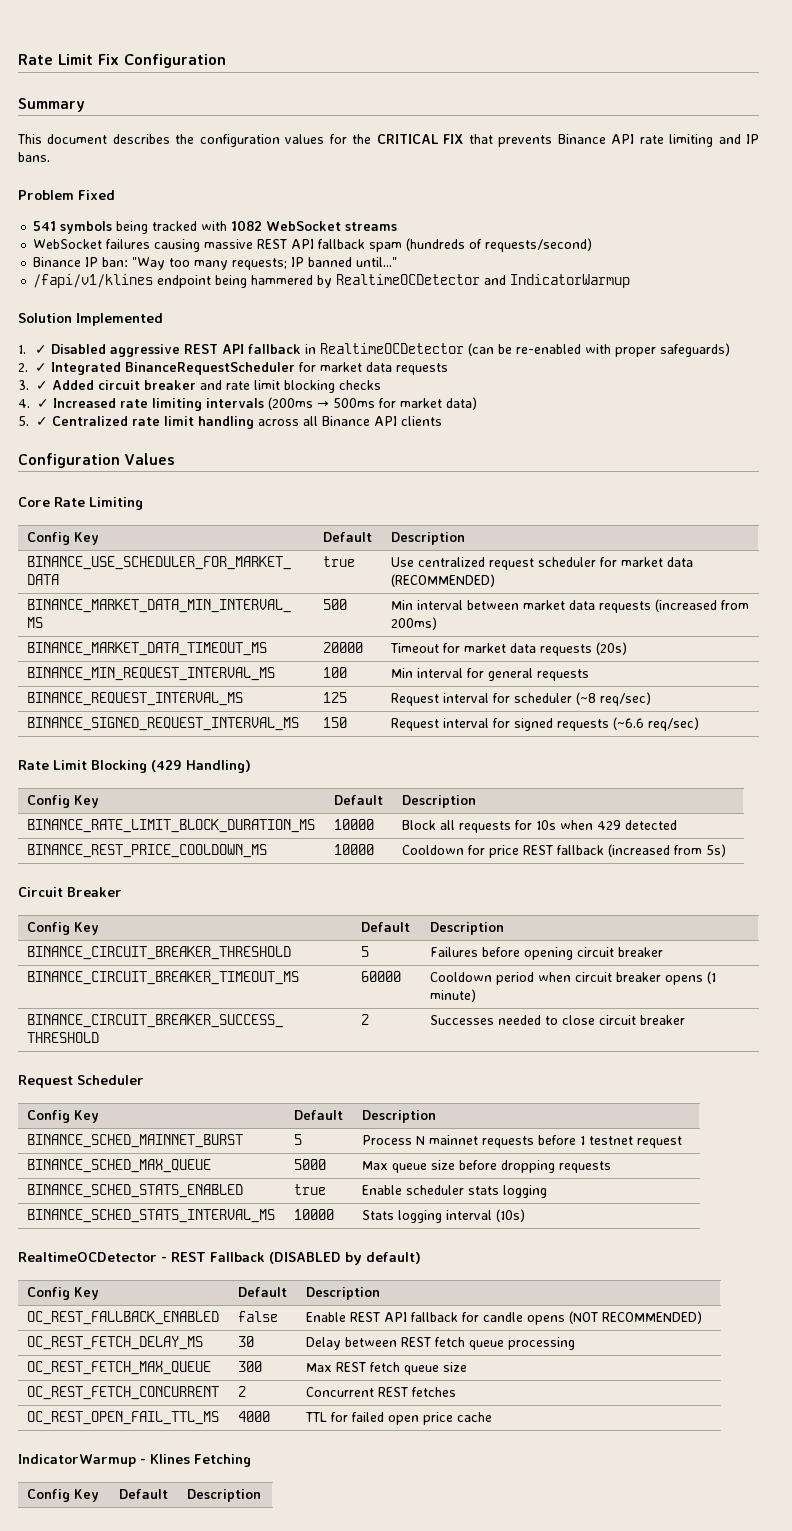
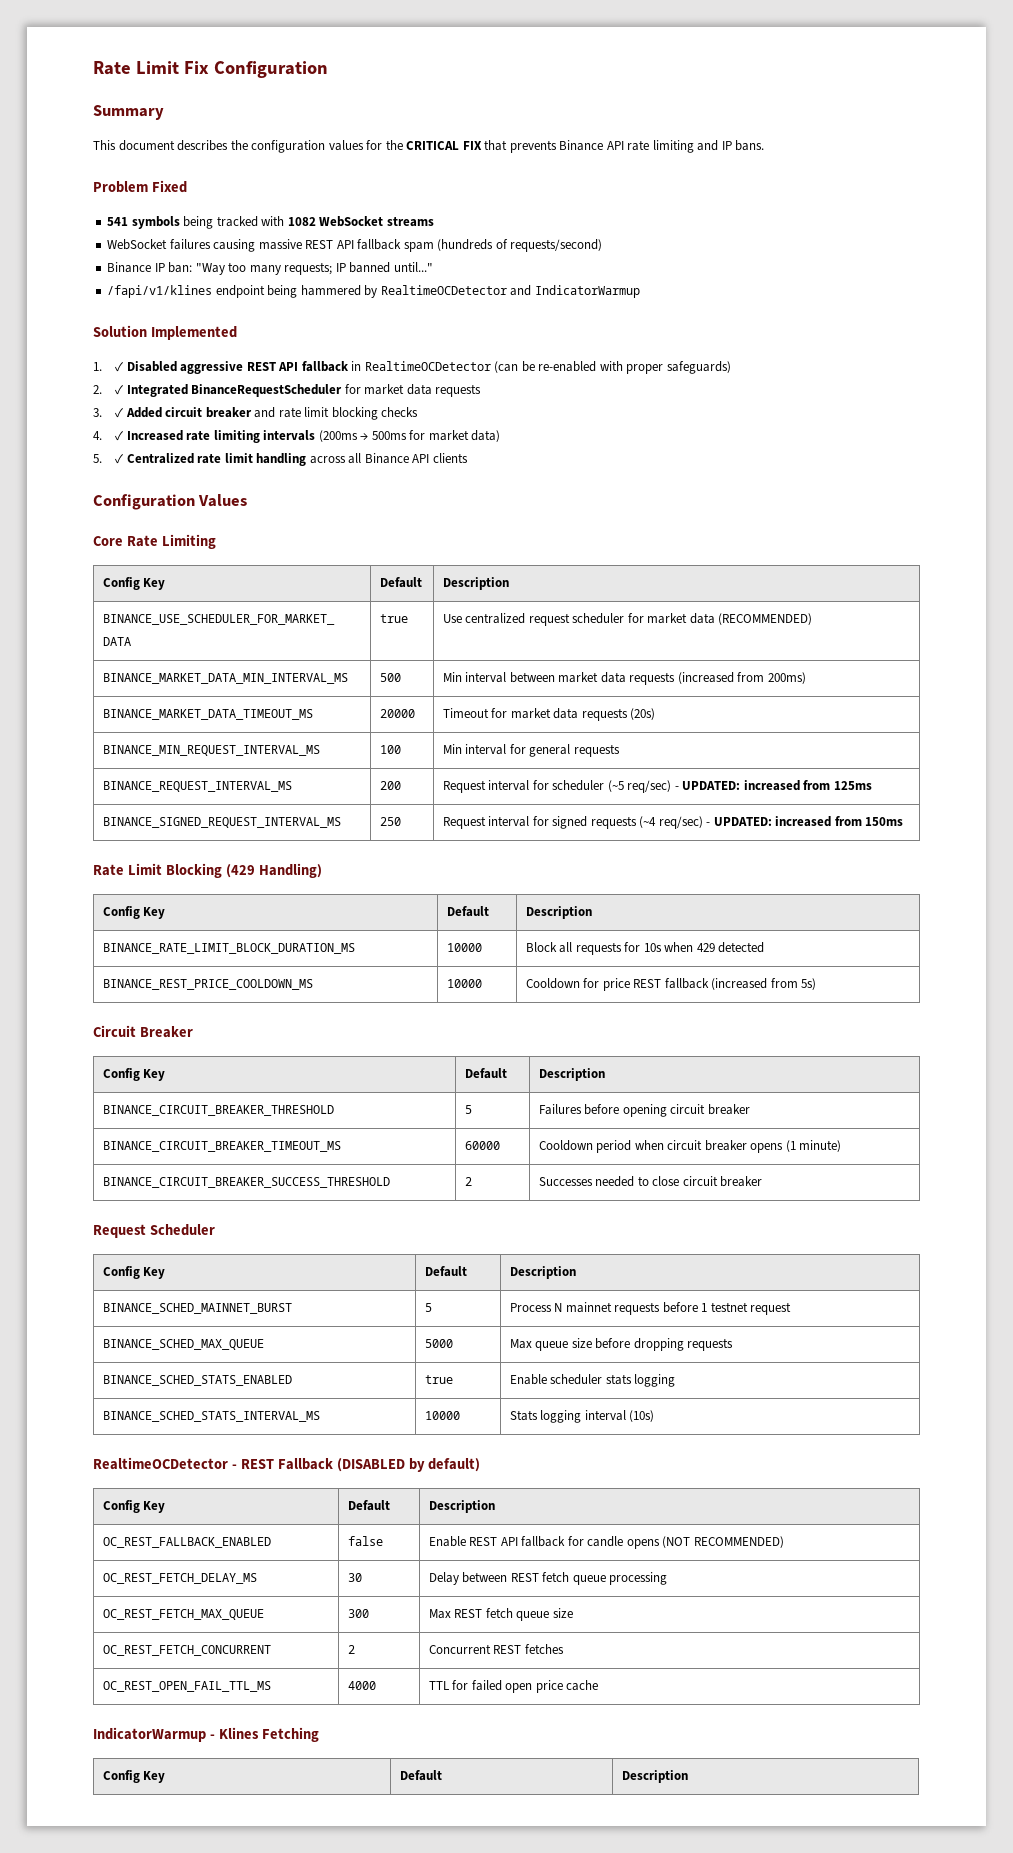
- BINANCE_REQUEST_INTERVAL_MS | 125 | Request interval for scheduler (~8 req/sec)
+ BINANCE_REQUEST_INTERVAL_MS | 200 | Request interval for scheduler (~5 req/sec) - UPDATED: increased from 125ms
- BINANCE_SIGNED_REQUEST_INTERVAL_MS | 150 | Request interval for signed requests (~6.6 req/sec)
+ BINANCE_SIGNED_REQUEST_INTERVAL_MS | 250 | Request interval for signed requests (~4 req/sec) - UPDATED: increased from 150ms

